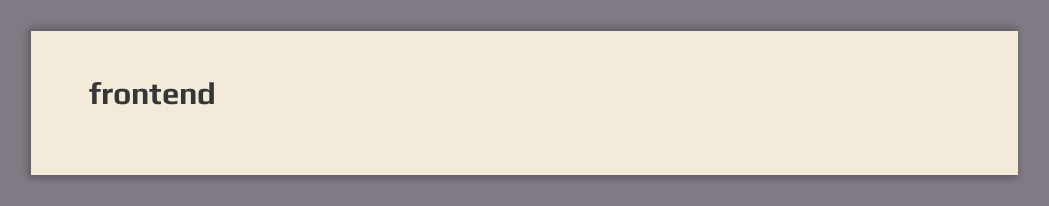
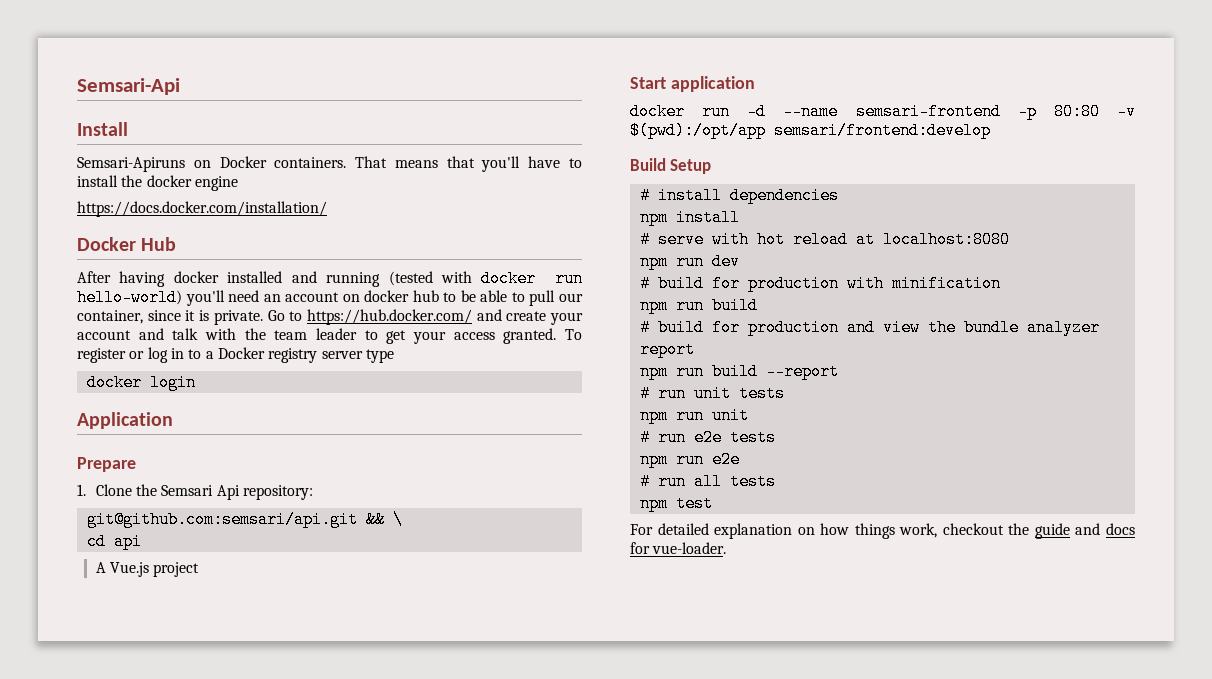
- frontend
+ Semsari-Api
+ Install
+ Semsari-Apiruns on Docker containers. That means that you'll have to install the docker engine
+ https://docs.docker.com/installation/
+ Docker Hub
+ After having docker installed and running (tested with docker run hello-world) you'll need an account on docker hub to be able to pull our container, since it is private. Go to https://hub.docker.com/ and create your account and talk with the team leader to get your access granted. To register or log in to a Docker registry server type
+ docker login
+ Application
+ Prepare
+ 1. Clone the Semsari Api repository:
+ git@github.com:semsari/api.git && \
+ cd api
+ A Vue.js project
+ Start application
+ docker run -d --name semsari-frontend -p 80:80 -v $(pwd):/opt/app semsari/frontend:develop
+ Build Setup
+ # install dependencies
+ npm install
+ # serve with hot reload at localhost:8080
+ npm run dev
+ # build for production with minification
+ npm run build
+ # build for production and view the bundle analyzer report
+ npm run build --report
+ # run unit tests
+ npm run unit
+ # run e2e tests
+ npm run e2e
+ # run all tests
+ npm test
+ For detailed explanation on how things work, checkout the guide and docs for vue-loader.

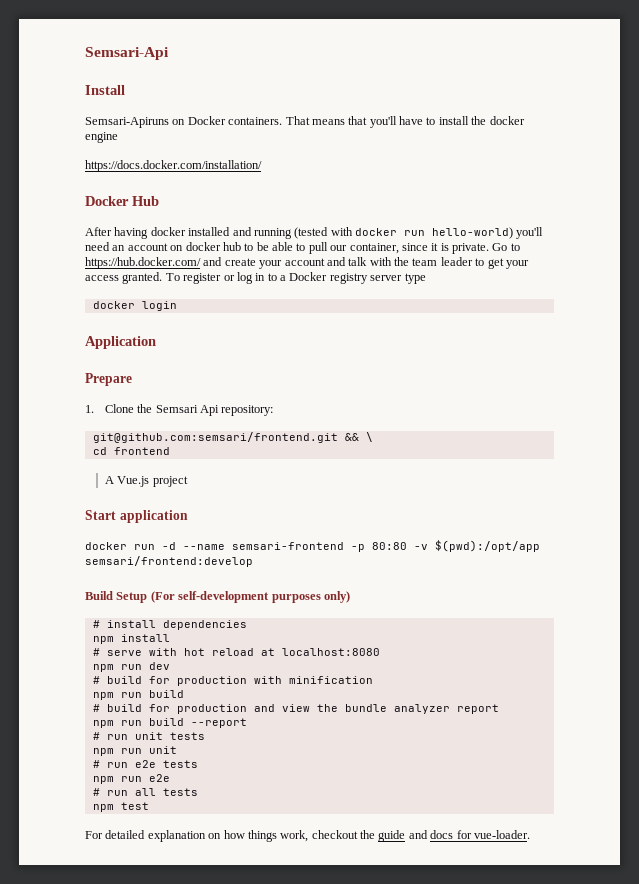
- git@github.com:semsari/api.git && \
+ git@github.com:semsari/frontend.git && \
- cd api
+ cd frontend
- Build Setup
+ Build Setup (For self-development purposes only)

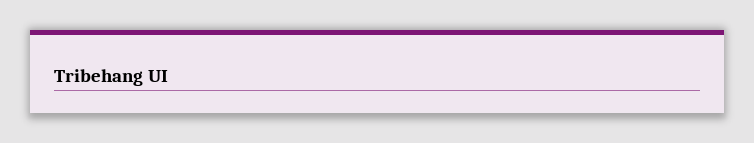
- Semsari-Api
- Install
- Semsari-Apiruns on Docker containers. That means that you'll have to install the docker engine
- https://docs.docker.com/installation/
- Docker Hub
- After having docker installed and running (tested with docker run hello-world) you'll need an account on docker hub to be able to pull our container, since it is private. Go to https://hub.docker.com/ and create your account and talk with the team leader to get your access granted. To register or log in to a Docker registry server type
- docker login
- Application
- Prepare
- 1. Clone the Semsari Api repository:
- git@github.com:semsari/frontend.git && \
- cd frontend
- A Vue.js project
- Start application
- docker run -d --name semsari-frontend -p 80:80 -v $(pwd):/opt/app semsari/frontend:develop
- Build Setup (For self-development purposes only)
- # install dependencies
- npm install
- # serve with hot reload at localhost:8080
- npm run dev
- # build for production with minification
- npm run build
- # build for production and view the bundle analyzer report
- npm run build --report
- # run unit tests
- npm run unit
- # run e2e tests
- npm run e2e
- # run all tests
- npm test
- For detailed explanation on how things work, checkout the guide and docs for vue-loader.
+ Tribehang UI

